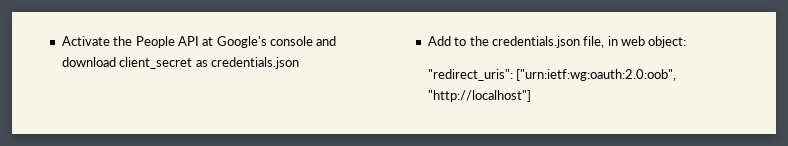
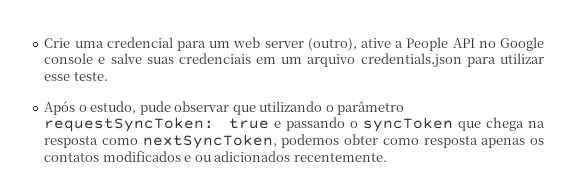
- Activate the People API at Google's console and download client_secret as credentials.json
- Add to the credentials.json file, in web object:
- "redirect_uris": ["urn:ietf:wg:oauth:2.0:oob", "http://localhost"]
+ Crie uma credencial para um web server (outro), ative a People API no Google console e salve suas credenciais em um arquivo credentials.json para utilizar esse teste.
+ Após o estudo, pude observar que utilizando o parâmetro requestSyncToken: true e passando o syncToken que chega na resposta como nextSyncToken, podemos obter como resposta apenas os contatos modificados e ou adicionados recentemente.

